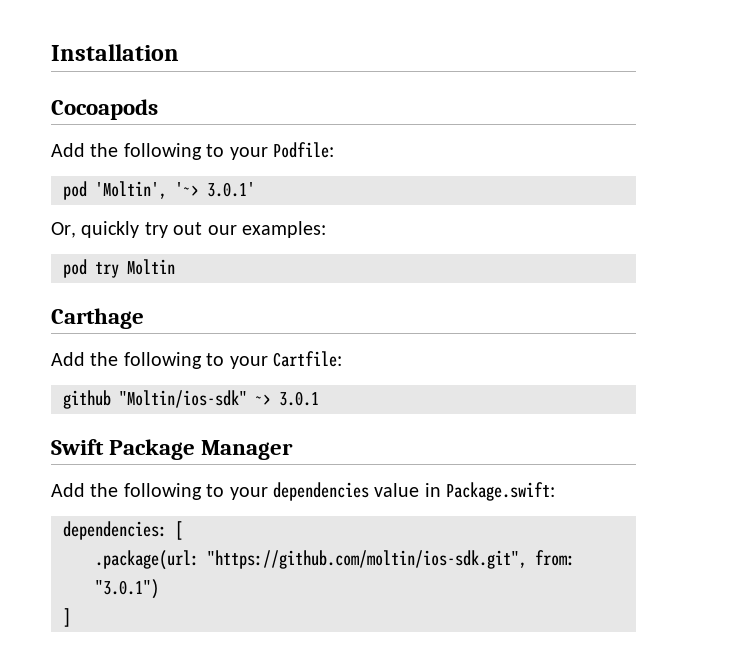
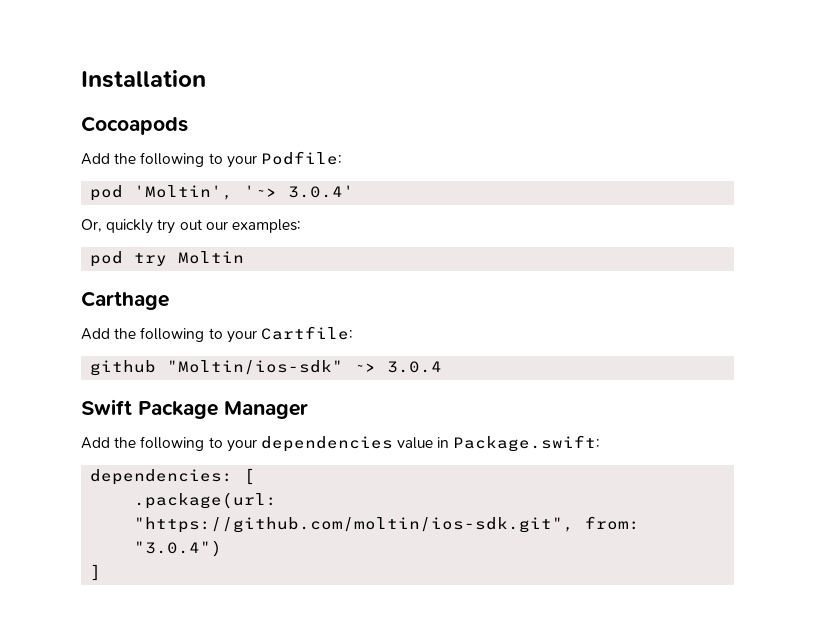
- pod 'Moltin', '~> 3.0.1'
+ pod 'Moltin', '~> 3.0.4'
- github "Moltin/ios-sdk" ~> 3.0.1
+ github "Moltin/ios-sdk" ~> 3.0.4
- .package(url: "https://github.com/moltin/ios-sdk.git", from: "3.0.1")
+ .package(url: "https://github.com/moltin/ios-sdk.git", from: "3.0.4")

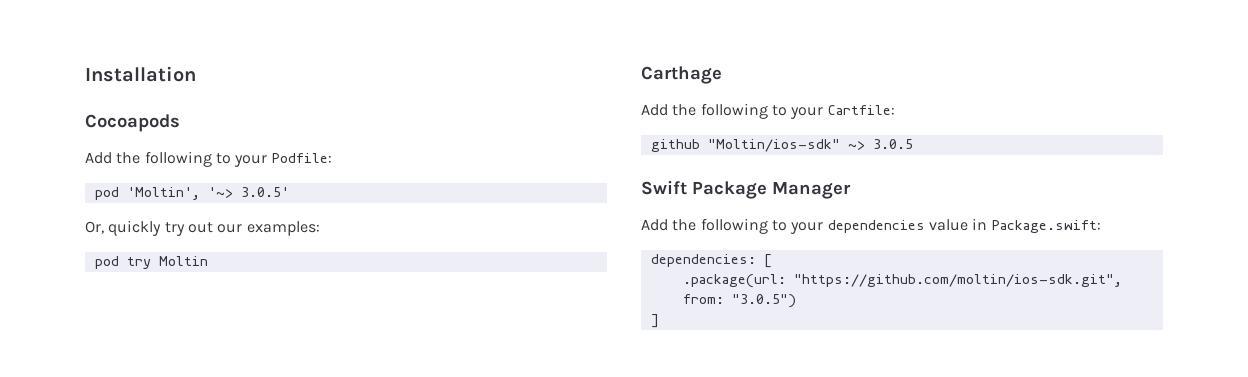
- pod 'Moltin', '~> 3.0.4'
+ pod 'Moltin', '~> 3.0.5'
- github "Moltin/ios-sdk" ~> 3.0.4
+ github "Moltin/ios-sdk" ~> 3.0.5
- .package(url: "https://github.com/moltin/ios-sdk.git", from: "3.0.4")
+ .package(url: "https://github.com/moltin/ios-sdk.git", from: "3.0.5")

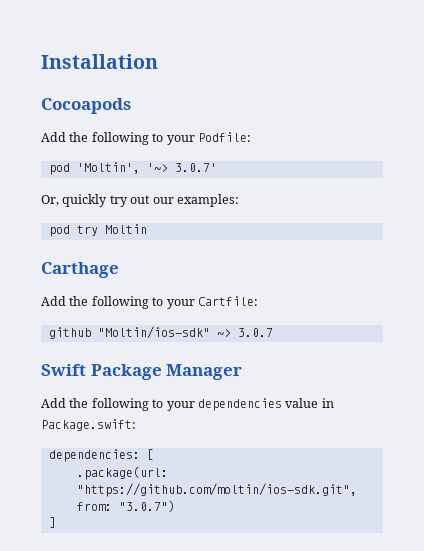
- pod 'Moltin', '~> 3.0.5'
+ pod 'Moltin', '~> 3.0.7'
- github "Moltin/ios-sdk" ~> 3.0.5
+ github "Moltin/ios-sdk" ~> 3.0.7
- .package(url: "https://github.com/moltin/ios-sdk.git", from: "3.0.5")
+ .package(url: "https://github.com/moltin/ios-sdk.git", from: "3.0.7")

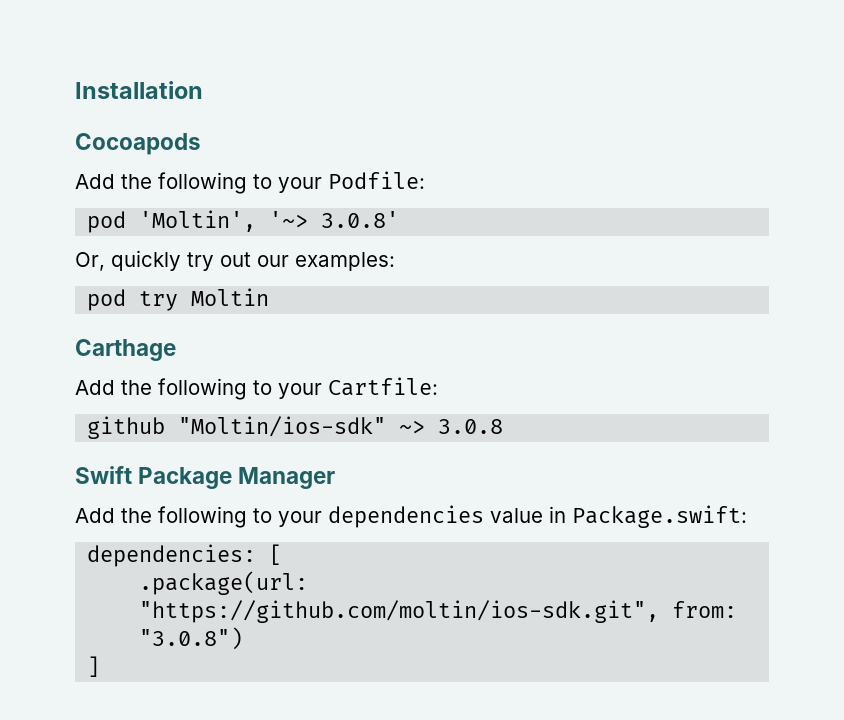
- pod 'Moltin', '~> 3.0.7'
+ pod 'Moltin', '~> 3.0.8'
- github "Moltin/ios-sdk" ~> 3.0.7
+ github "Moltin/ios-sdk" ~> 3.0.8
- .package(url: "https://github.com/moltin/ios-sdk.git", from: "3.0.7")
+ .package(url: "https://github.com/moltin/ios-sdk.git", from: "3.0.8")

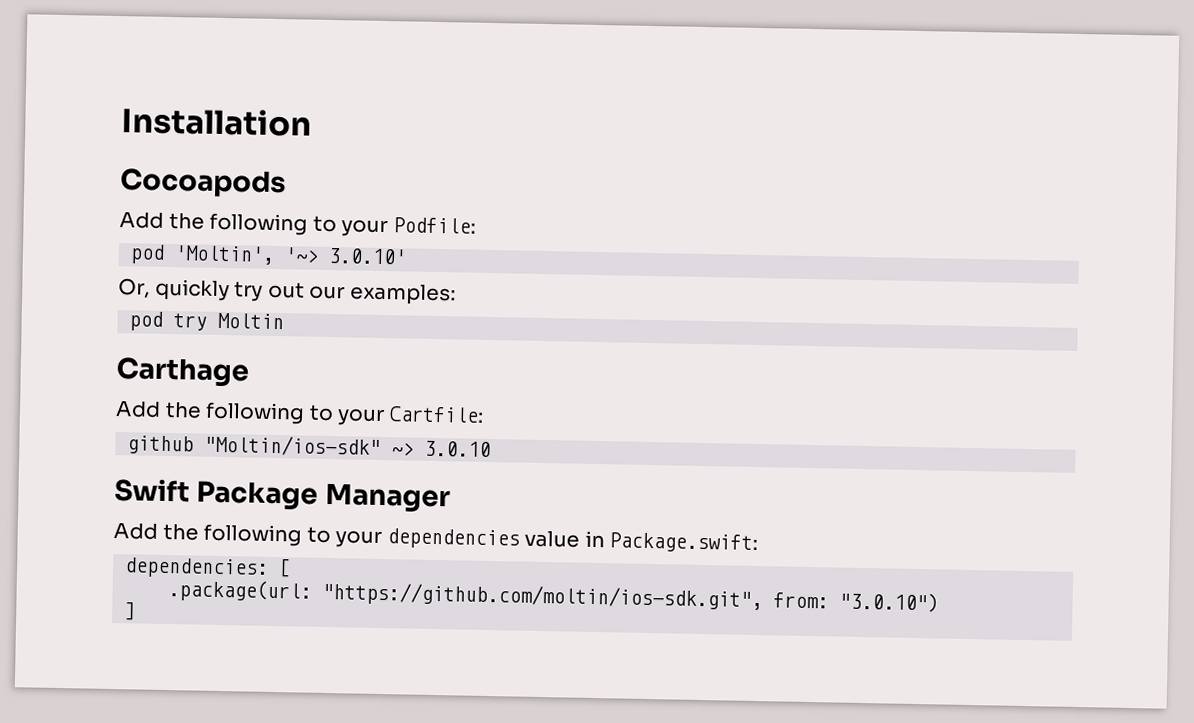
- pod 'Moltin', '~> 3.0.8'
+ pod 'Moltin', '~> 3.0.10'
- github "Moltin/ios-sdk" ~> 3.0.8
+ github "Moltin/ios-sdk" ~> 3.0.10
- .package(url: "https://github.com/moltin/ios-sdk.git", from: "3.0.8")
+ .package(url: "https://github.com/moltin/ios-sdk.git", from: "3.0.10")

